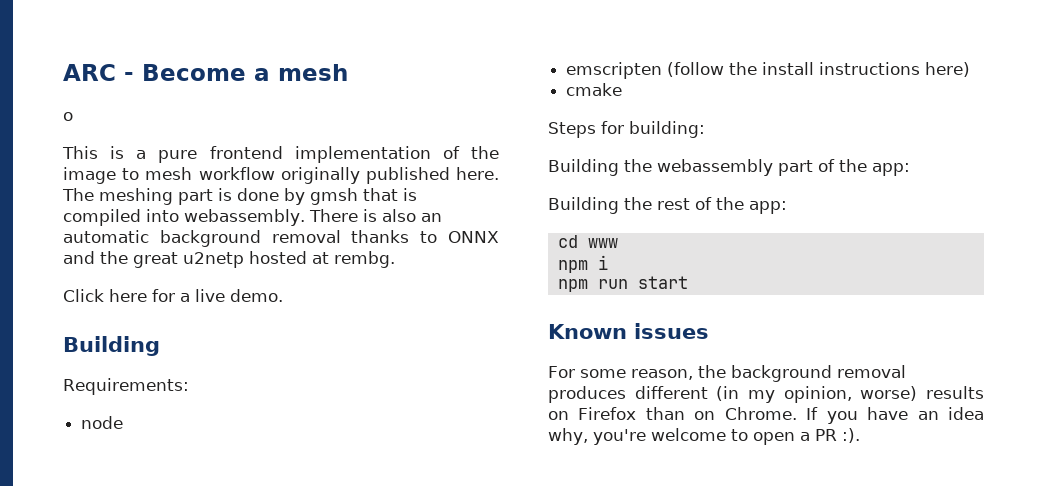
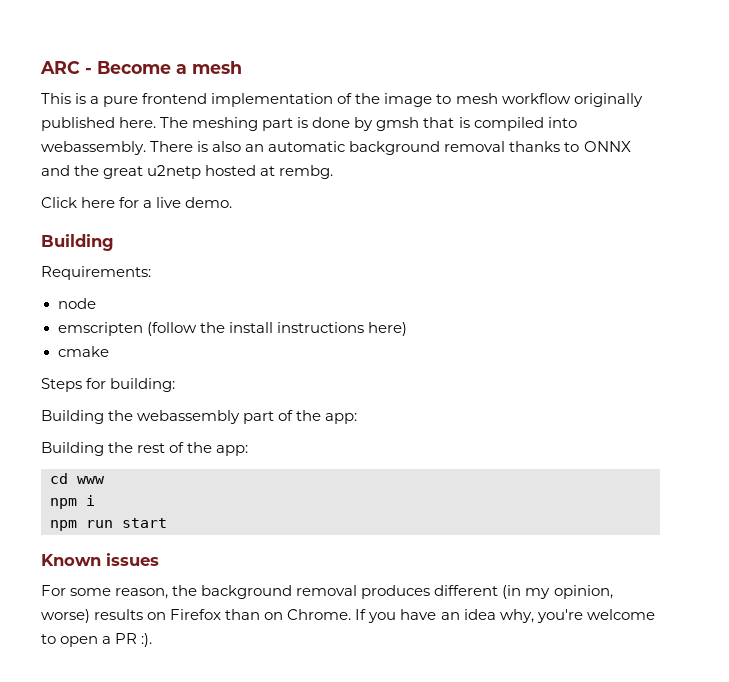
- o

